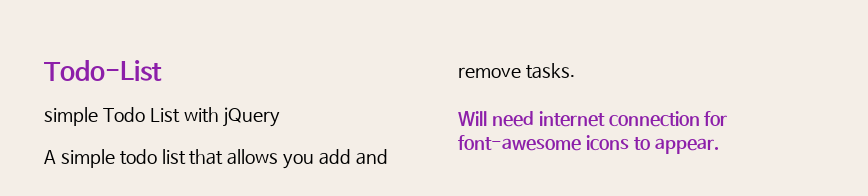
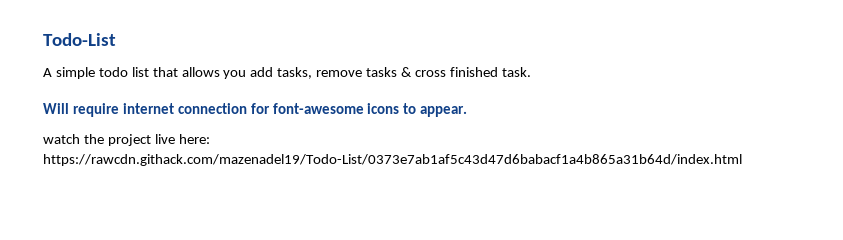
- simple Todo List with jQuery
- A simple todo list that allows you add and remove tasks.
+ A simple todo list that allows you add tasks, remove tasks & cross finished task.
- Will need internet connection for font-awesome icons to appear.
+ Will require internet connection for font-awesome icons to appear.
+ watch the project live here: https://rawcdn.githack.com/mazenadel19/Todo-List/0373e7ab1af5c43d47d6babacf1a4b865a31b64d/index.html

